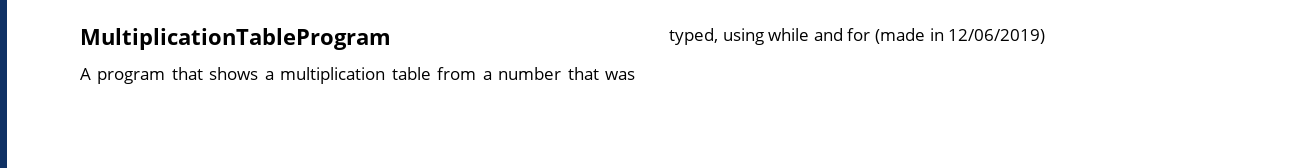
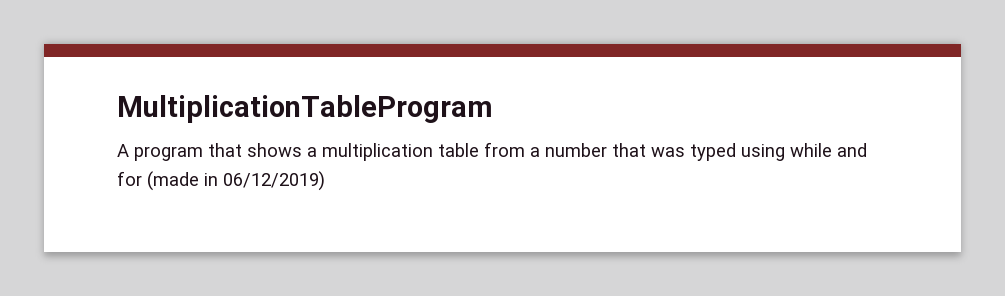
- A program that shows a multiplication table from a number that was typed, using while and for (made in 12/06/2019)
+ A program that shows a multiplication table from a number that was typed using while and for (made in 06/12/2019)

